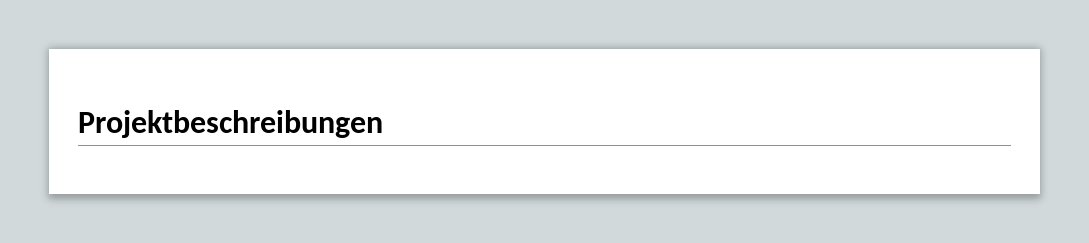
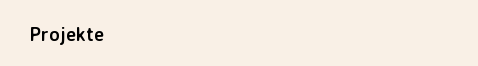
- Projektbeschreibungen
+ Projekte

